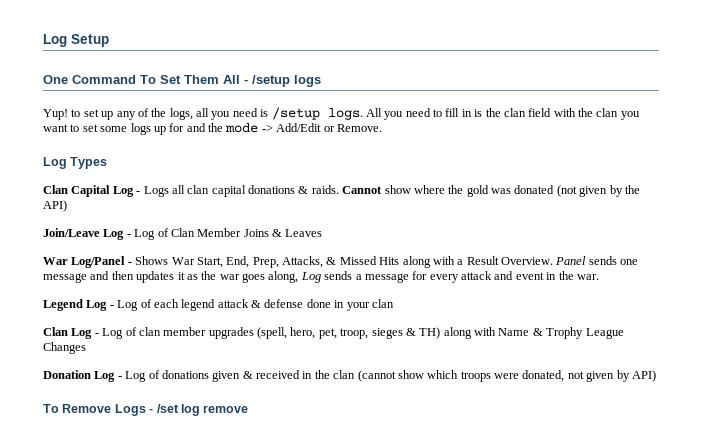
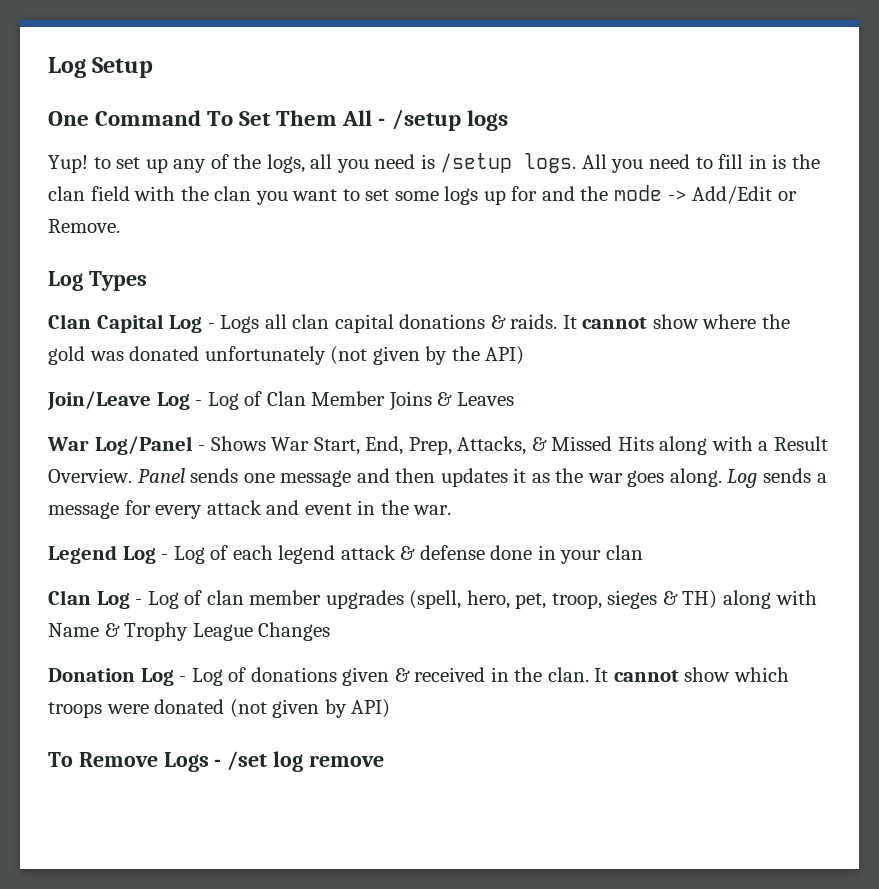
- Cannot show where the gold was donated (not given by the API)
+ It cannot show where the gold was donated unfortunately (not given by the API)
- Panel sends one message and then updates it as the war goes along, Log sends a message for every attack and event in the war.
+ Panel sends one message and then updates it as the war goes along. Log sends a message for every attack and event in the war.
- Donation Log - Log of donations given & received in the clan (cannot show which troops were donated, not given by API)
+ Donation Log - Log of donations given & received in the clan. It cannot show which troops were donated (not given by API)

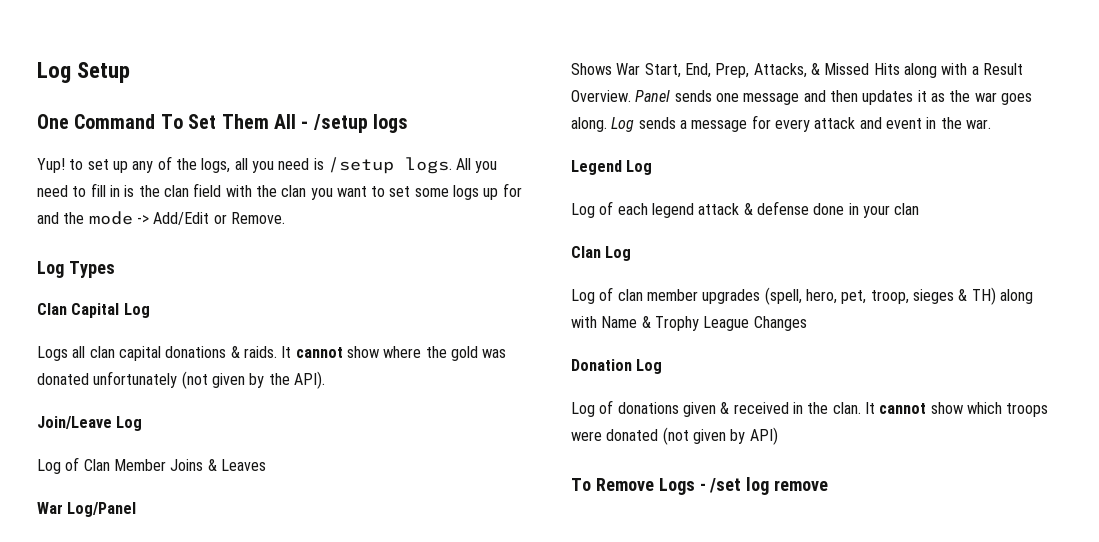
- Clan Capital Log - Logs all clan capital donations & raids.
+ Clan Capital Log
+ Logs all clan capital donations & raids.
- It cannot show where the gold was donated unfortunately (not given by the API)
+ It cannot show where the gold was donated unfortunately (not given by the API).
- Join/Leave Log - Log of Clan Member Joins & Leaves
+ Join/Leave Log
+ Log of Clan Member Joins & Leaves
- War Log/Panel - Shows War Start, End, Prep, Attacks, & Missed Hits along with a Result Overview.
+ War Log/Panel
+ Shows War Start, End, Prep, Attacks, & Missed Hits along with a Result Overview.
- Legend Log - Log of each legend attack & defense done in your clan
+ Legend Log
+ Log of each legend attack & defense done in your clan
- Clan Log - Log of clan member upgrades (spell, hero, pet, troop, sieges & TH) along with Name & Trophy League Changes
+ Clan Log
+ Log of clan member upgrades (spell, hero, pet, troop, sieges & TH) along with Name & Trophy League Changes
- Donation Log - Log of donations given & received in the clan.
+ Donation Log
+ Log of donations given & received in the clan.

